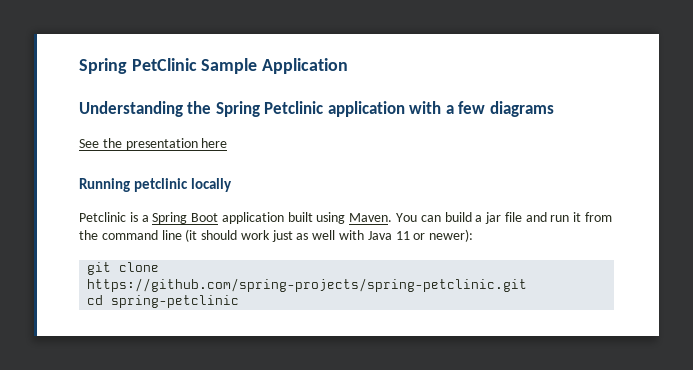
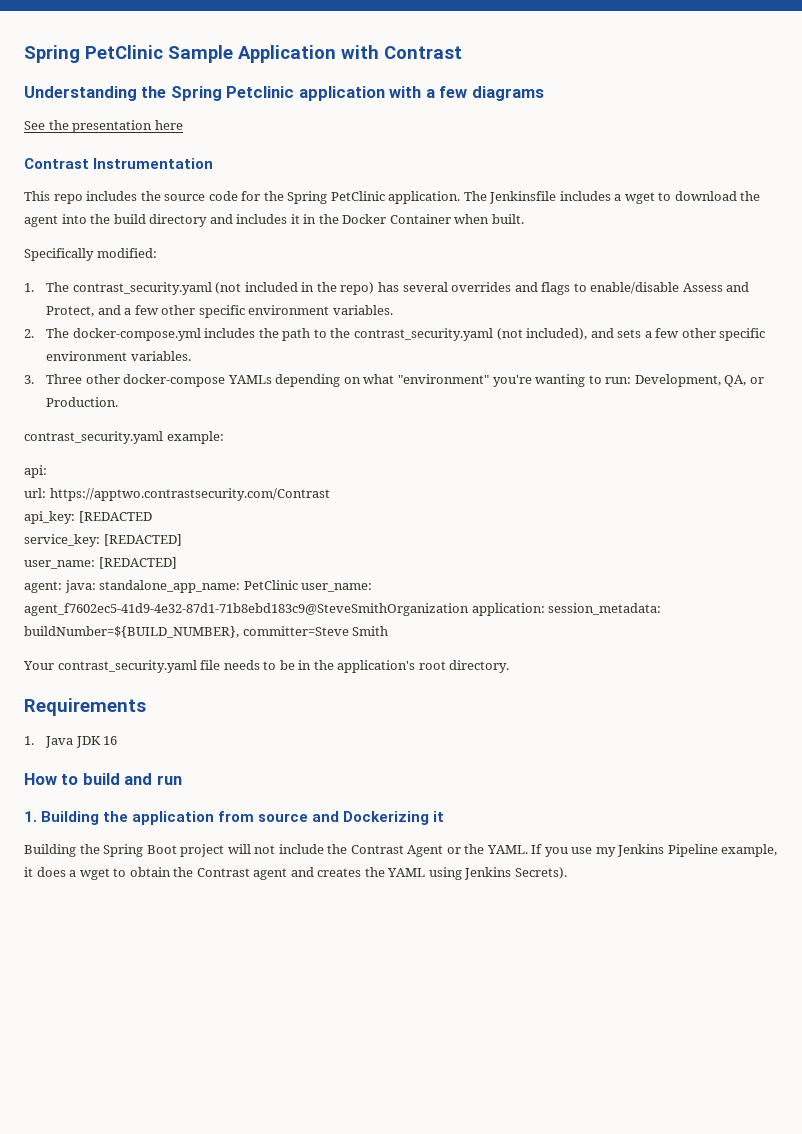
- Spring PetClinic Sample Application
+ Spring PetClinic Sample Application with Contrast
- Running petclinic locally
- Petclinic is a Spring Boot application built using Maven. You can build a jar file and run it from the command line (it should work just as well with Java 11 or newer):
- git clone https://github.com/spring-projects/spring-petclinic.git
- cd spring-petclinic
+ Contrast Instrumentation
+ This repo includes the source code for the Spring PetClinic application. The Jenkinsfile includes a wget to download the agent into the build directory and includes it in the Docker Container when built.
+ Specifically modified:
+ 1. The contrast_security.yaml (not included in the repo) has several overrides and flags to enable/disable Assess and Protect, and a few other specific environment variables.
+ 2. The docker-compose.yml includes the path to the contrast_security.yaml (not included), and sets a few other specific environment variables.
+ 3. Three other docker-compose YAMLs depending on what "environment" you're wanting to run: Development, QA, or Production.
+ contrast_security.yaml example:
+ api:
+ url: https://apptwo.contrastsecurity.com/Contrast
+ api_key: [REDACTED
+ service_key: [REDACTED]
+ user_name: [REDACTED]
+ agent: java: standalone_app_name: PetClinic user_name: agent_f7602ec5-41d9-4e32-87d1-71b8ebd183c9@SteveSmithOrganization application: session_metadata: buildNumber=${BUILD_NUMBER}, committer=Steve Smith
+ Your contrast_security.yaml file needs to be in the application's root directory.
+ Requirements
+ 1. Java JDK 16
+ How to build and run
+ 1. Building the application from source and Dockerizing it
+ Building the Spring Boot project will not include the Contrast Agent or the YAML. If you use my Jenkins Pipeline example, it does a wget to obtain the Contrast agent and creates the YAML using Jenkins Secrets).

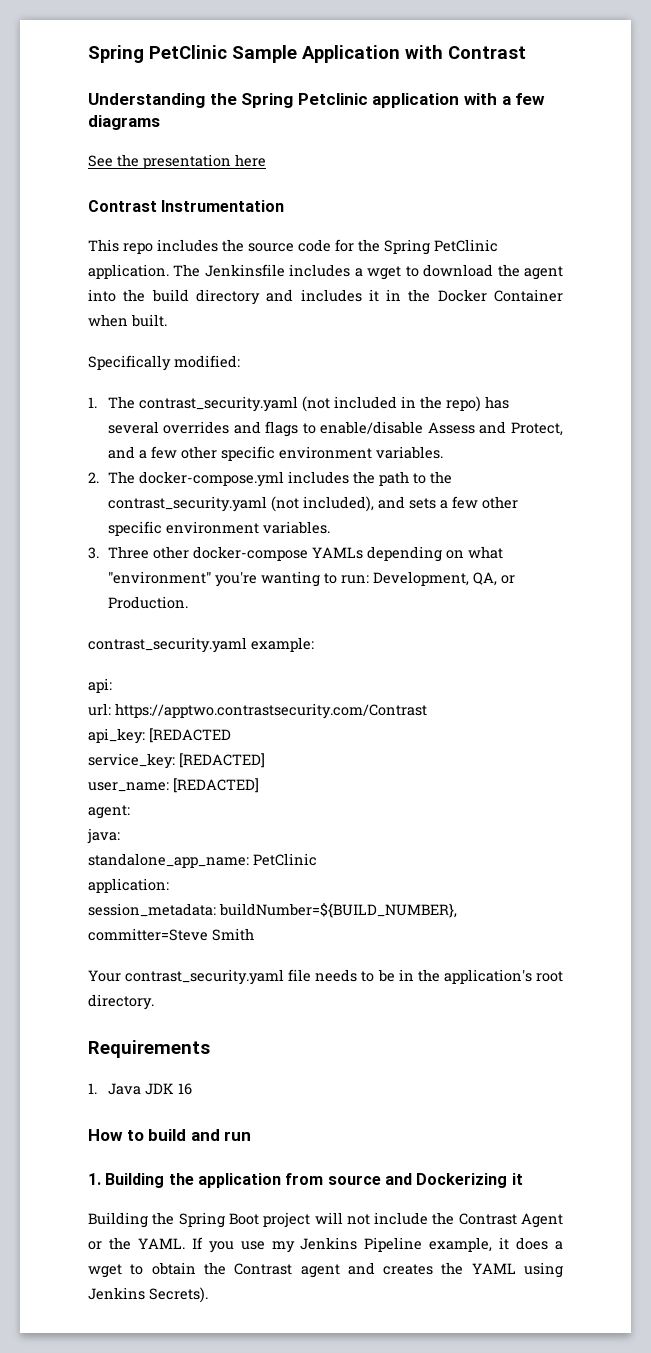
- agent: java: standalone_app_name: PetClinic user_name: agent_f7602ec5-41d9-4e32-87d1-71b8ebd183c9@SteveSmithOrganization application: session_metadata: buildNumber=${BUILD_NUMBER}, committer=Steve Smith
+ agent:
+ java:
+ standalone_app_name: PetClinic
+ application:
+ session_metadata: buildNumber=${BUILD_NUMBER}, committer=Steve Smith

